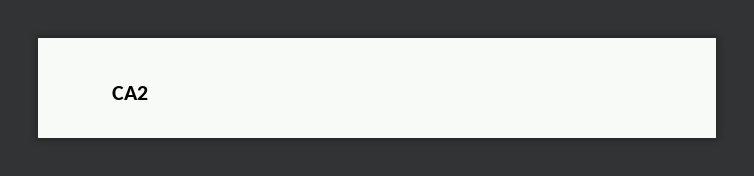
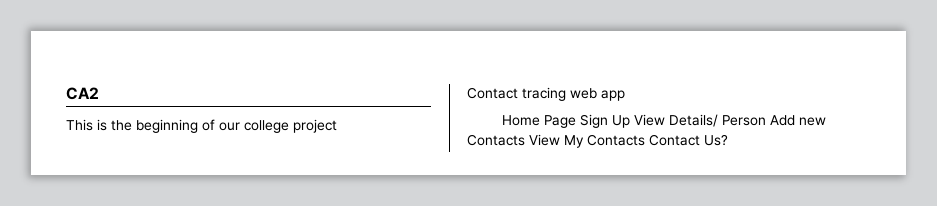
+ This is the beginning of our college project
+ Contact tracing web app
+ Home Page Sign Up View Details/ Person Add new Contacts View My Contacts Contact Us?

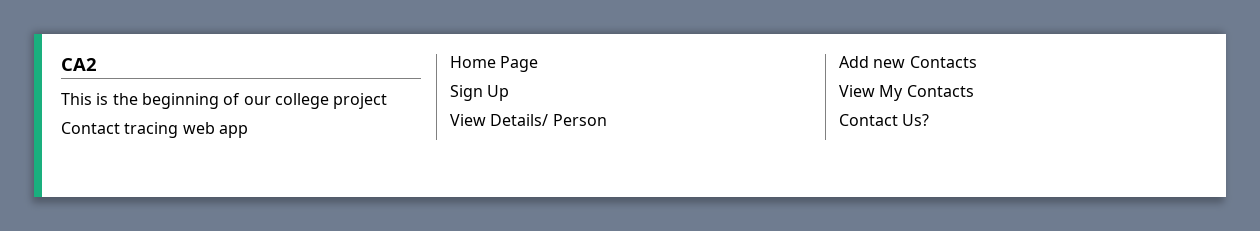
- Home Page Sign Up View Details/ Person Add new Contacts View My Contacts Contact Us?
+ Home Page
+ Sign Up
+ View Details/ Person
+ Add new Contacts
+ View My Contacts
+ Contact Us?

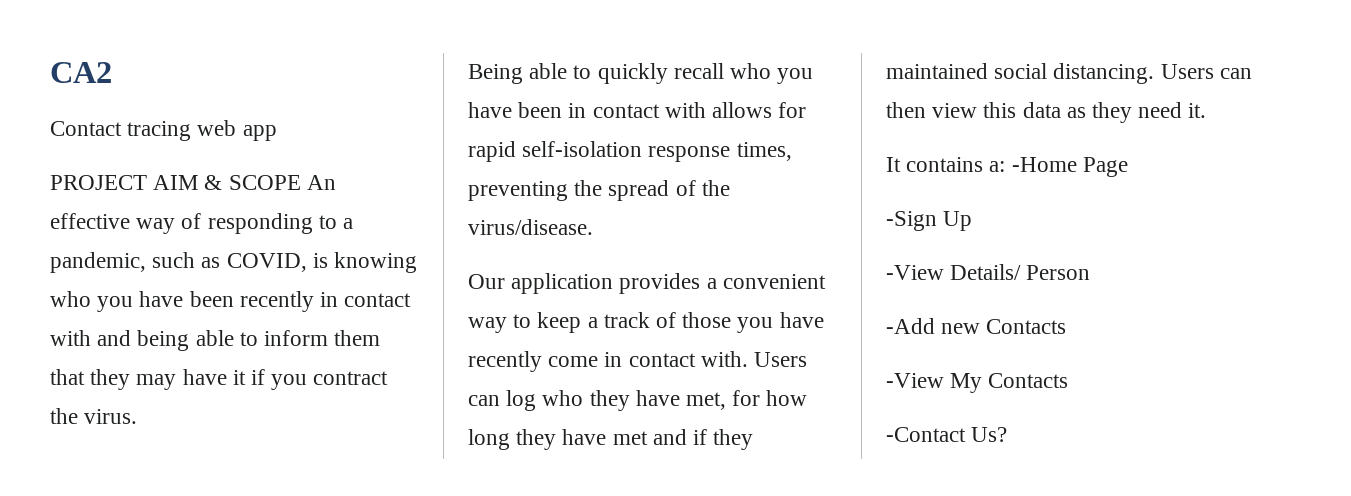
- This is the beginning of our college project
  Contact tracing web app
- Home Page
+ PROJECT AIM & SCOPE An effective way of responding to a pandemic, such as COVID, is knowing who you have been recently in contact with and being able to inform them that they may have it if you contract the virus.
+ Being able to quickly recall who you have been in contact with allows for rapid self-isolation response times, preventing the spread of the virus/disease.
+ Our application provides a convenient way to keep a track of those you have recently come in contact with. Users can log who they have met, for how long they have met and if they maintained social distancing. Users can then view this data as they need it.
+ It contains a: -Home Page
- Sign Up
+ -Sign Up
- View Details/ Person
+ -View Details/ Person
- Add new Contacts
+ -Add new Contacts
- View My Contacts
+ -View My Contacts
- Contact Us?
+ -Contact Us?

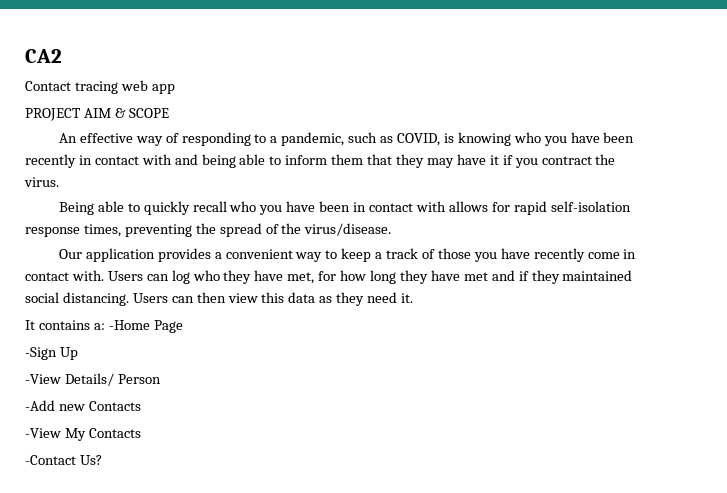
- PROJECT AIM & SCOPE An effective way of responding to a pandemic, such as COVID, is knowing who you have been recently in contact with and being able to inform them that they may have it if you contract the virus.
+ PROJECT AIM & SCOPE
+ An effective way of responding to a pandemic, such as COVID, is knowing who you have been recently in contact with and being able to inform them that they may have it if you contract the virus.

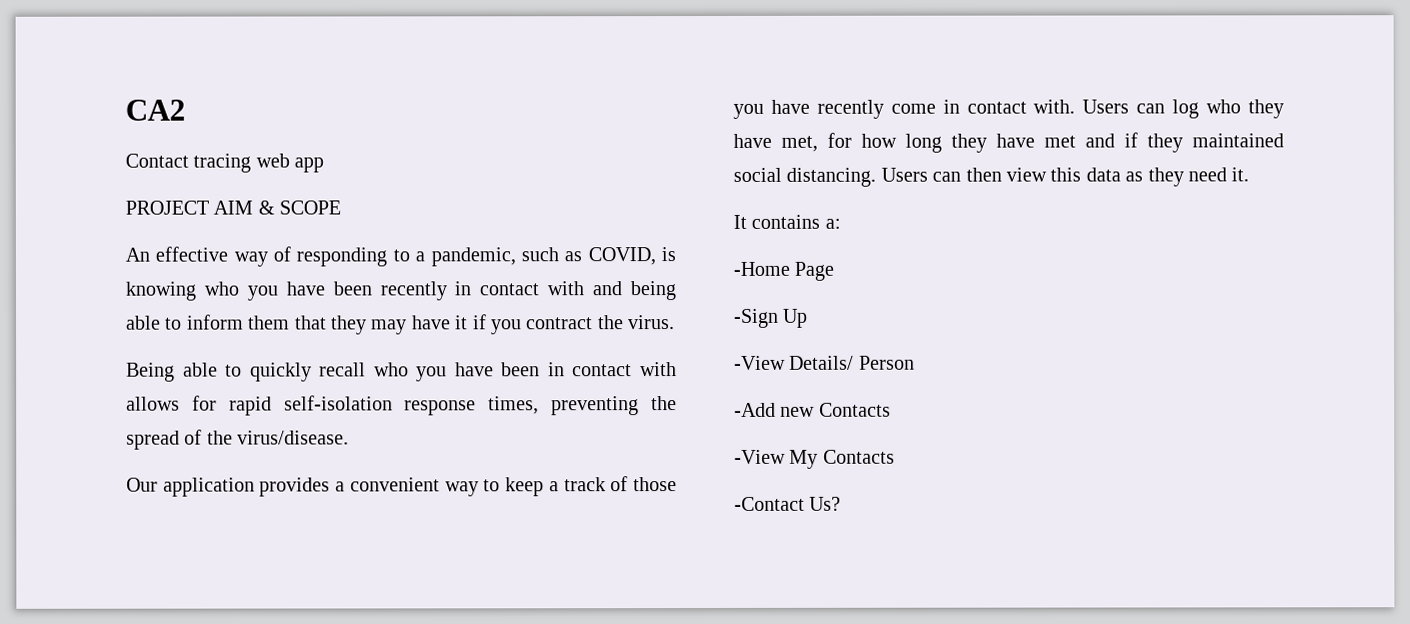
- It contains a: -Home Page
+ It contains a:
+ -Home Page

